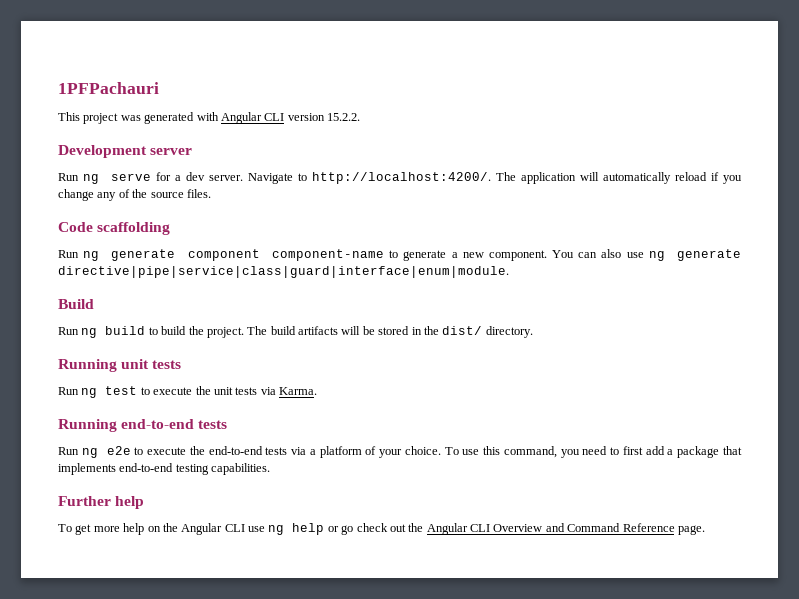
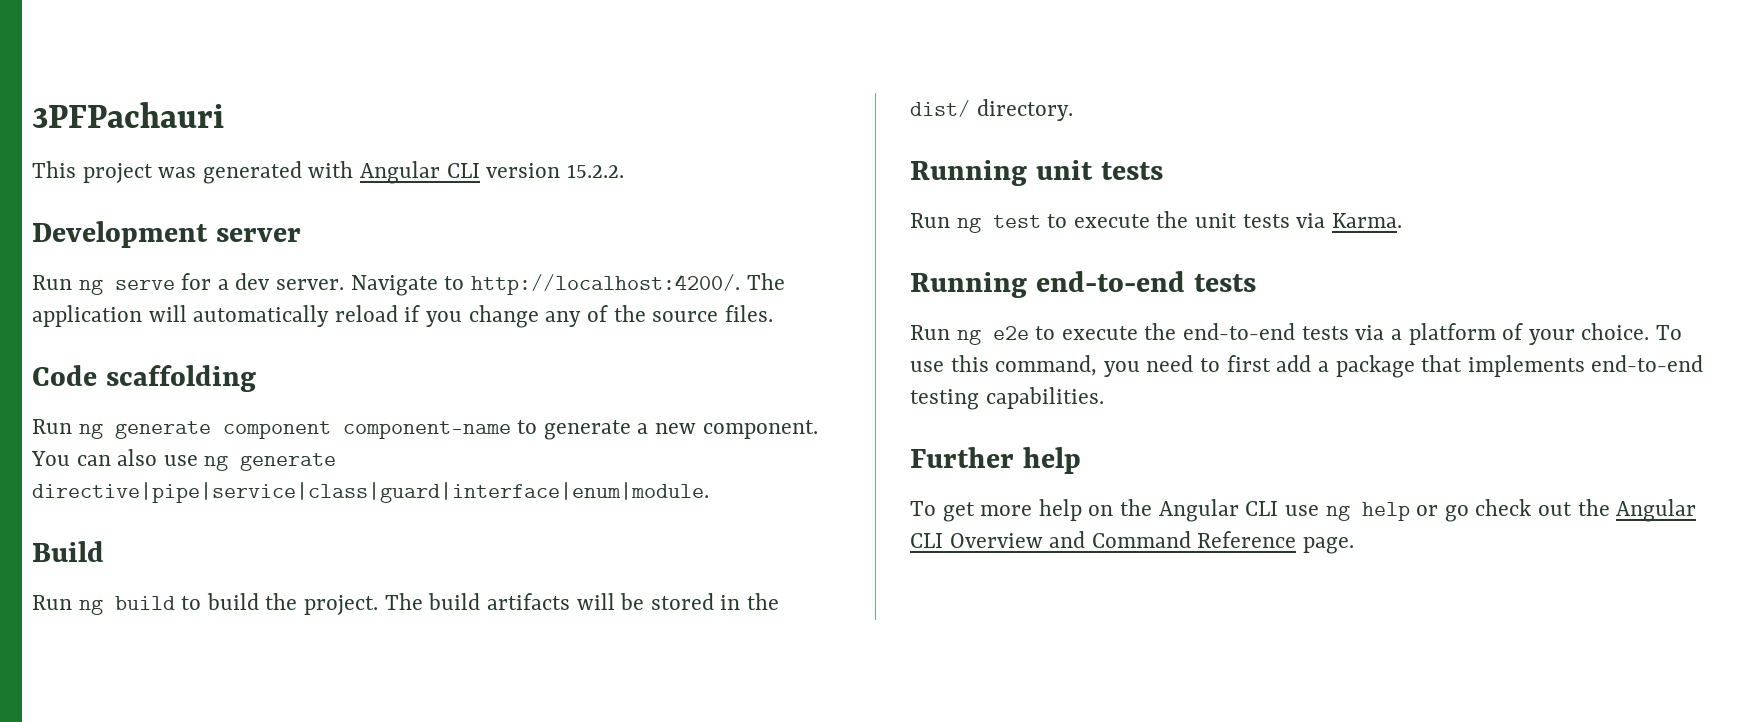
- 1PFPachauri
+ 3PFPachauri

